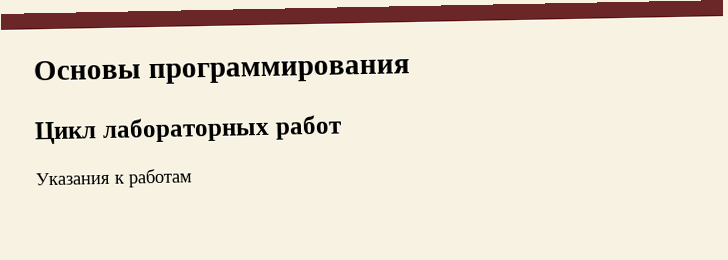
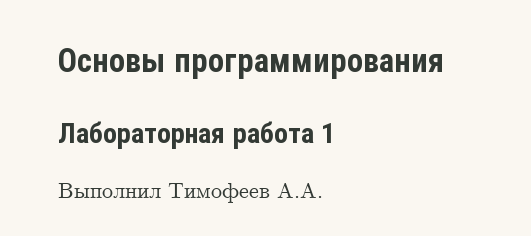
- Цикл лабораторных работ
- Указания к работам
+ Лабораторная работа 1
+ Выполнил Тимофеев А.А.

